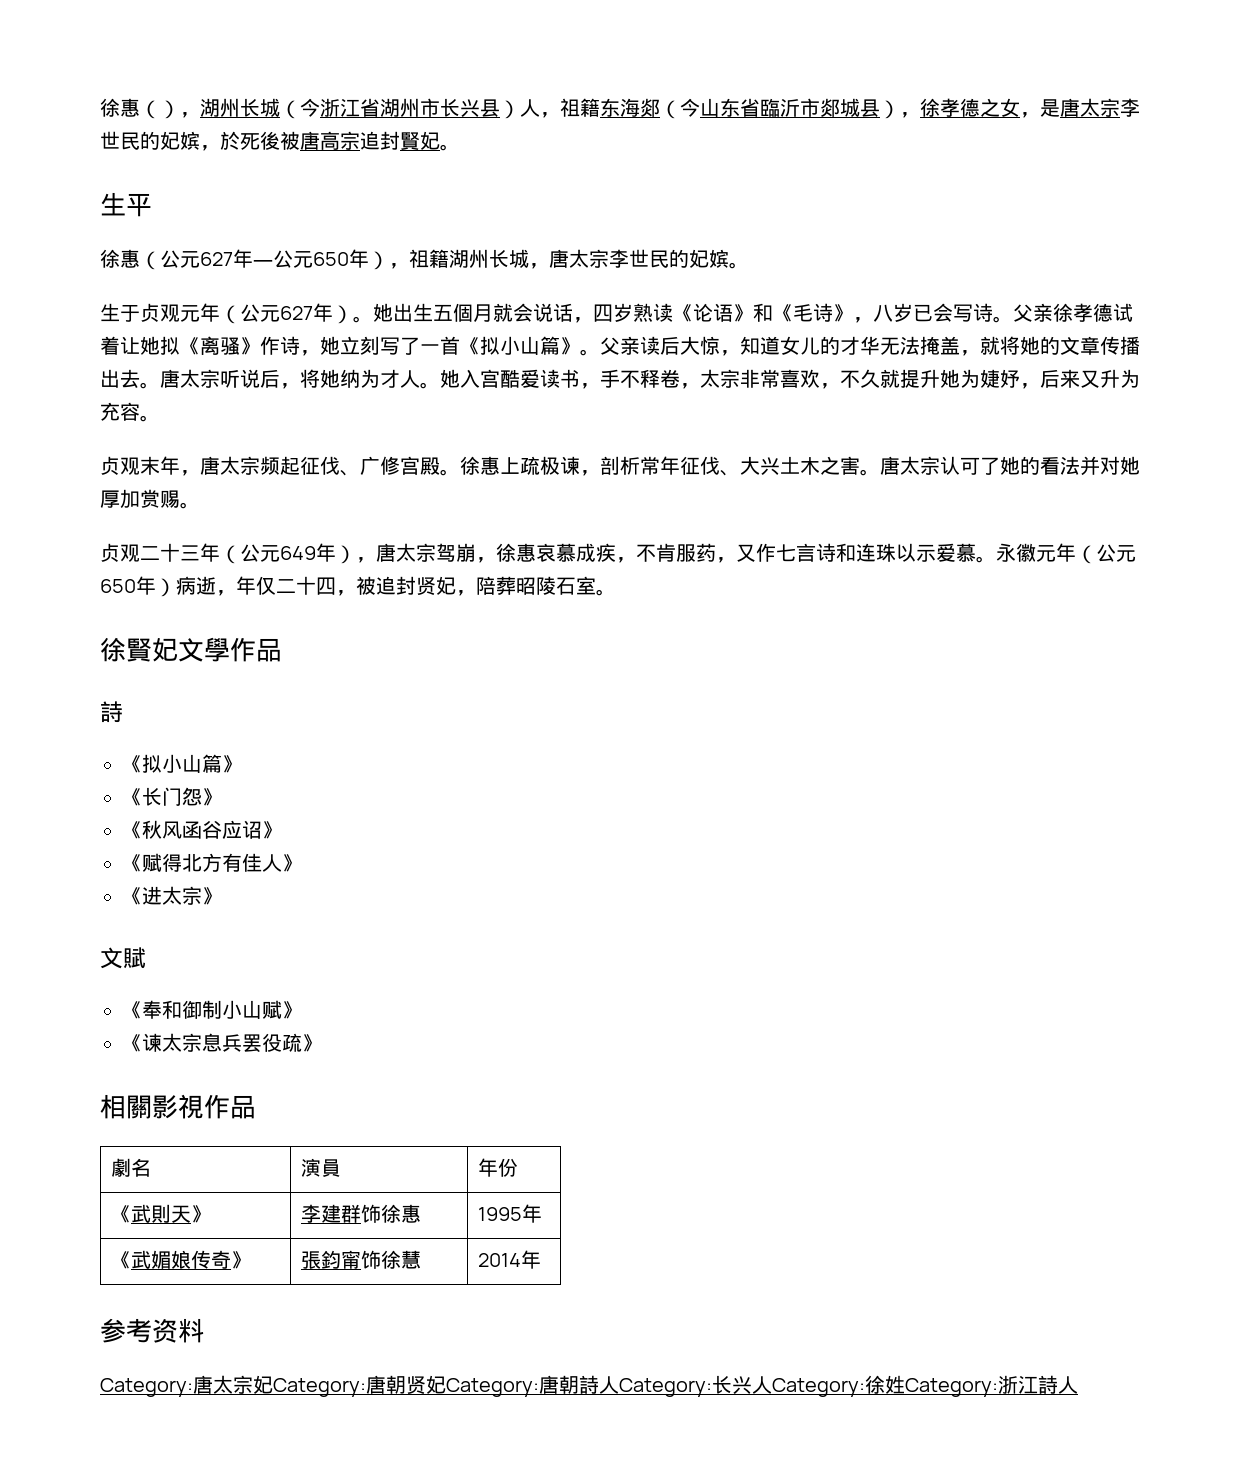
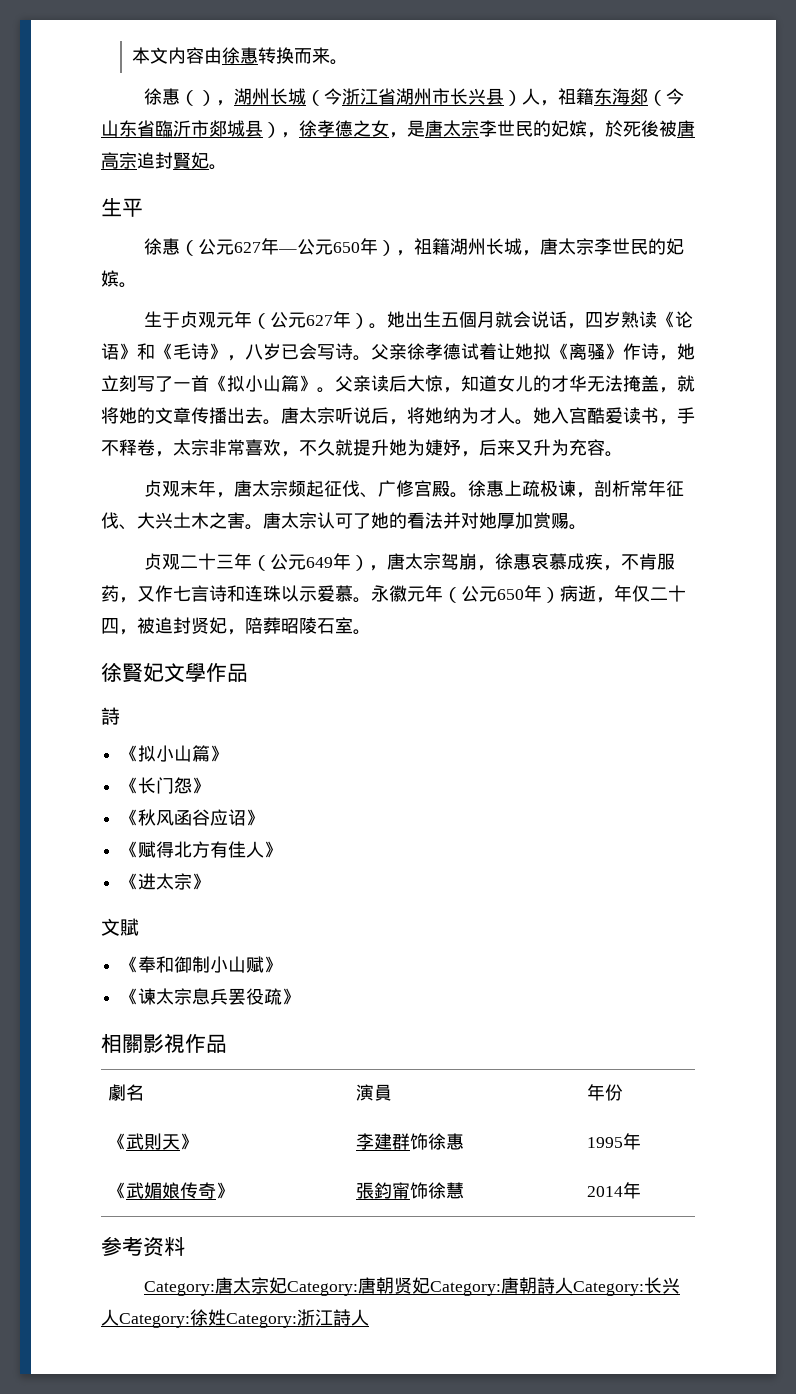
+ 本文内容由徐惠转换而来。

